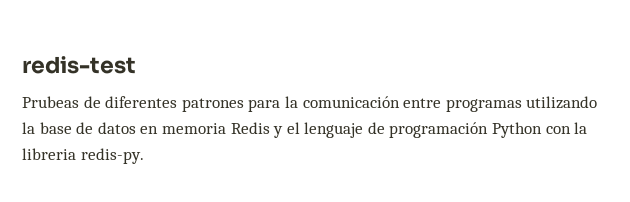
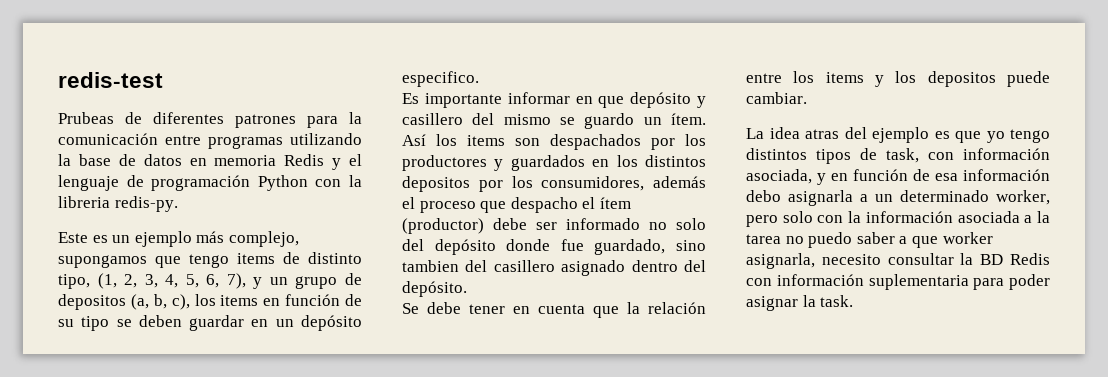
+ Este es un ejemplo más complejo, supongamos que tengo items de distinto tipo, (1, 2, 3, 4, 5, 6, 7), y un grupo de depositos (a, b, c), los items en función de su tipo se deben guardar en un depósito especifico.
+ Es importante informar en que depósito y casillero del mismo se guardo un ítem. Así los items son despachados por los productores y guardados en los distintos depositos por los consumidores, además el proceso que despacho el ítem (productor) debe ser informado no solo del depósito donde fue guardado, sino tambien del casillero asignado dentro del depósito.
+ Se debe tener en cuenta que la relación entre los items y los depositos puede cambiar.
+ La idea atras del ejemplo es que yo tengo distintos tipos de task, con información asociada, y en función de esa información debo asignarla a un determinado worker, pero solo con la información asociada a la tarea no puedo saber a que worker asignarla, necesito consultar la BD Redis con información suplementaria para poder asignar la task.

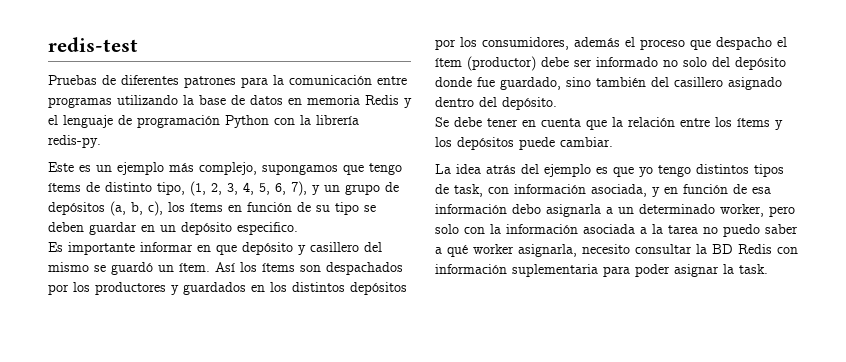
- Prubeas de diferentes patrones para la comunicación entre programas utilizando la base de datos en memoria Redis y el lenguaje de programación Python con la libreria redis-py.
+ Pruebas de diferentes patrones para la comunicación entre programas utilizando la base de datos en memoria Redis y el lenguaje de programación Python con la librería redis-py.
- Este es un ejemplo más complejo, supongamos que tengo items de distinto tipo, (1, 2, 3, 4, 5, 6, 7), y un grupo de depositos (a, b, c), los items en función de su tipo se deben guardar en un depósito especifico.
+ Este es un ejemplo más complejo, supongamos que tengo ítems de distinto tipo, (1, 2, 3, 4, 5, 6, 7), y un grupo de depósitos (a, b, c), los ítems en función de su tipo se deben guardar en un depósito especifico.
- Es importante informar en que depósito y casillero del mismo se guardo un ítem.
+ Es importante informar en que depósito y casillero del mismo se guardó un ítem.
- Así los items son despachados por los productores y guardados en los distintos depositos por los consumidores, además el proceso que despacho el ítem (productor) debe ser informado no solo del depósito donde fue guardado, sino tambien del casillero asignado dentro del depósito.
+ Así los ítems son despachados por los productores y guardados en los distintos depósitos por los consumidores, además el proceso que despacho el ítem (productor) debe ser informado no solo del depósito donde fue guardado, sino también del casillero asignado dentro del depósito.
- Se debe tener en cuenta que la relación entre los items y los depositos puede cambiar.
+ Se debe tener en cuenta que la relación entre los ítems y los depósitos puede cambiar.
- La idea atras del ejemplo es que yo tengo distintos tipos de task, con información asociada, y en función de esa información debo asignarla a un determinado worker, pero solo con la información asociada a la tarea no puedo saber a que worker asignarla, necesito consultar la BD Redis con información suplementaria para poder asignar la task.
+ La idea atrás del ejemplo es que yo tengo distintos tipos de task, con información asociada, y en función de esa información debo asignarla a un determinado worker, pero solo con la información asociada a la tarea no puedo saber a qué worker asignarla, necesito consultar la BD Redis con información suplementaria para poder asignar la task.

